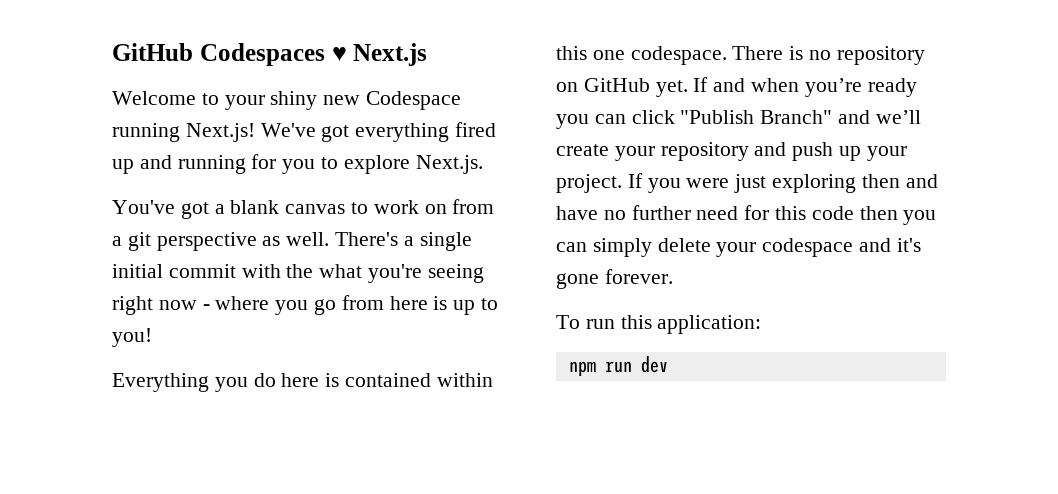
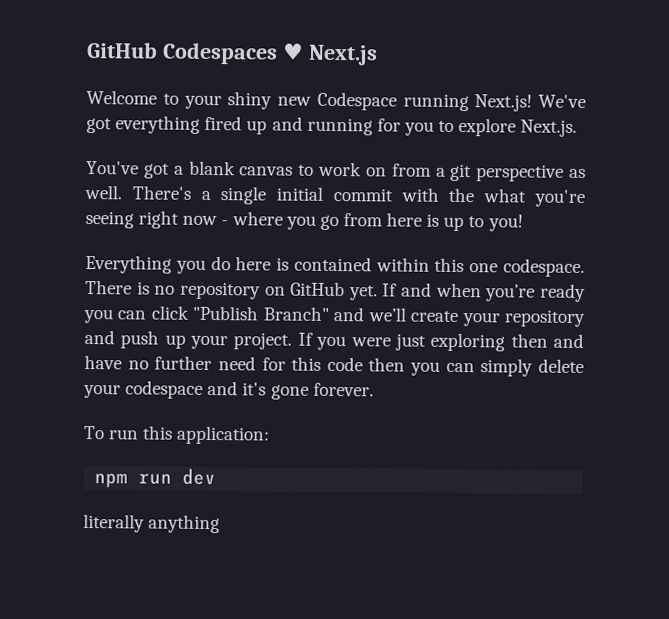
+ literally anything

